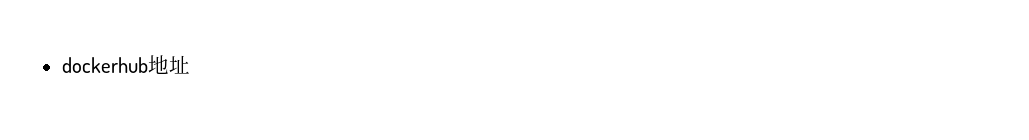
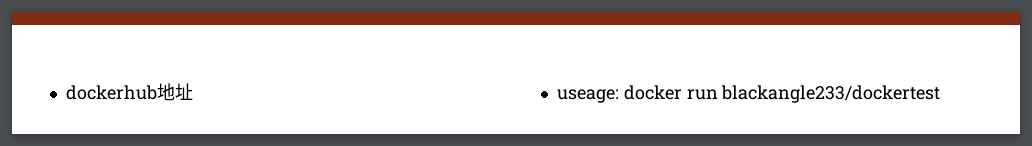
+ useage: docker run blackangle233/dockertest

